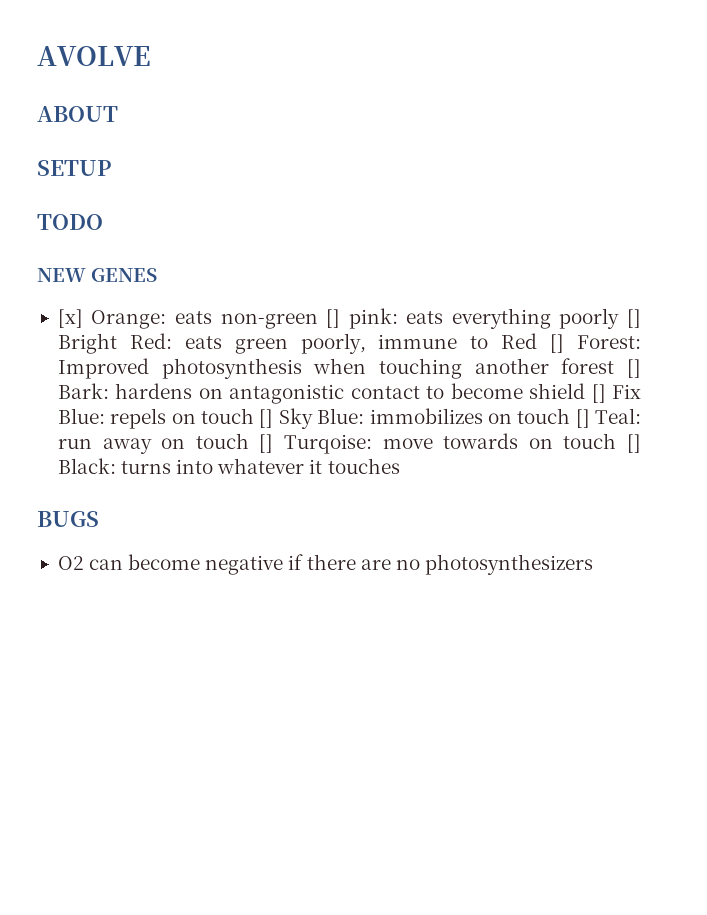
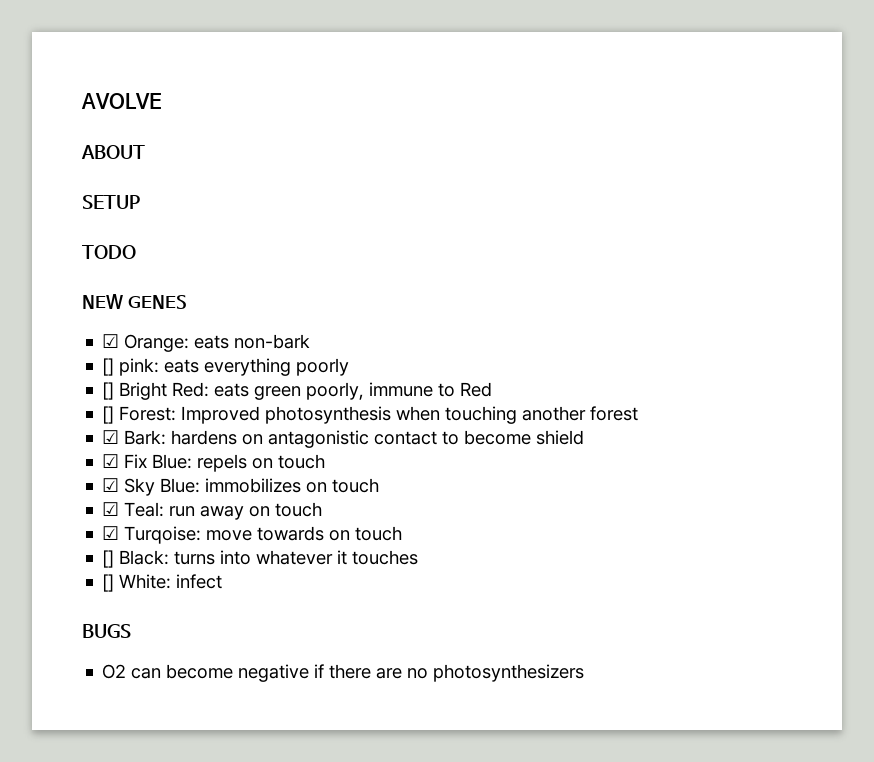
- [x] Orange: eats non-green [] pink: eats everything poorly [] Bright Red: eats green poorly, immune to Red [] Forest: Improved photosynthesis when touching another forest [] Bark: hardens on antagonistic contact to become shield [] Fix Blue: repels on touch [] Sky Blue: immobilizes on touch [] Teal: run away on touch [] Turqoise: move towards on touch [] Black: turns into whatever it touches
+ ☑ Orange: eats non-bark
+ [] pink: eats everything poorly
+ [] Bright Red: eats green poorly, immune to Red
+ [] Forest: Improved photosynthesis when touching another forest
+ ☑ Bark: hardens on antagonistic contact to become shield
+ ☑ Fix Blue: repels on touch
+ ☑ Sky Blue: immobilizes on touch
+ ☑ Teal: run away on touch
+ ☑ Turqoise: move towards on touch
+ [] Black: turns into whatever it touches
+ [] White: infect

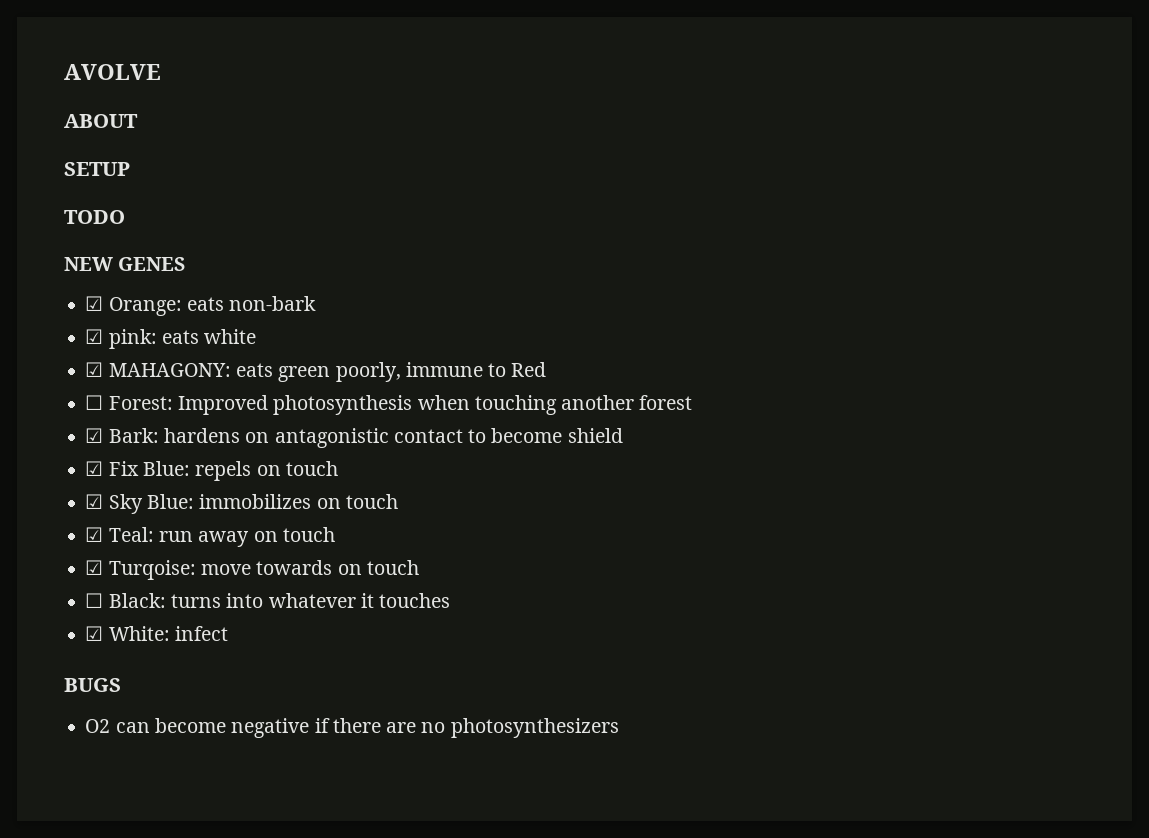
- [] pink: eats everything poorly
- [] Bright Red: eats green poorly, immune to Red
+ ☑ pink: eats white
+ ☑ MAHAGONY: eats green poorly, immune to Red
- [] Forest: Improved photosynthesis when touching another forest
+ ☐ Forest: Improved photosynthesis when touching another forest
- [] Black: turns into whatever it touches
+ ☐ Black: turns into whatever it touches
- [] White: infect
+ ☑ White: infect

